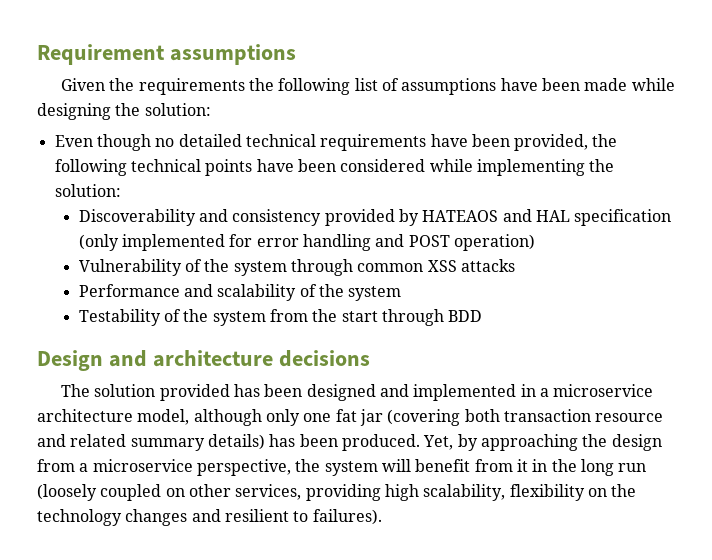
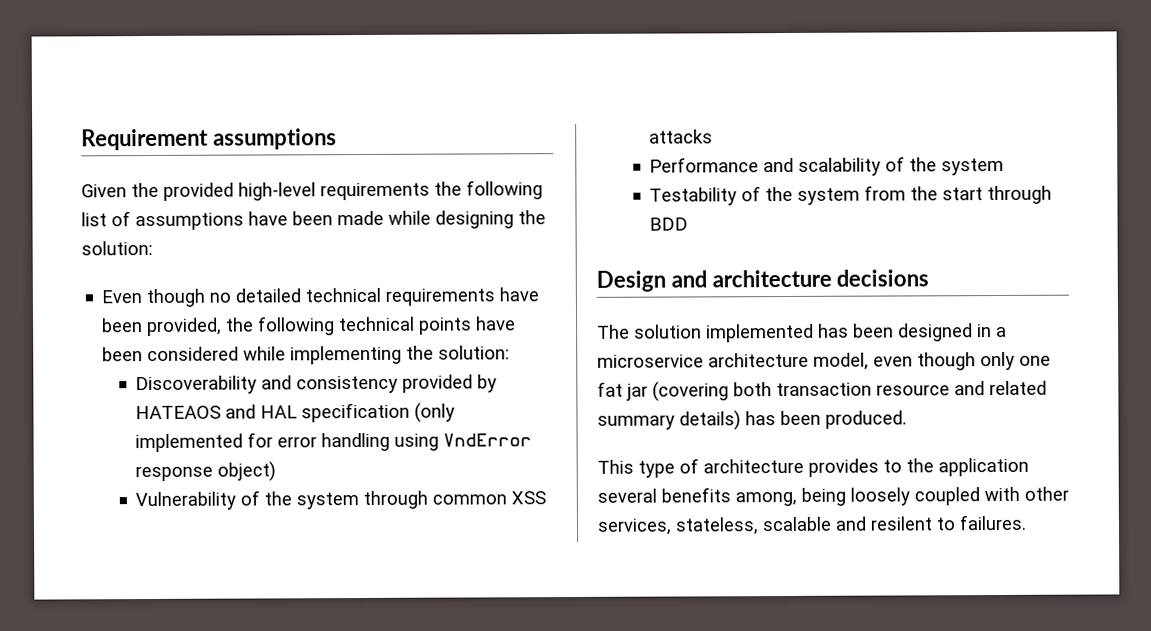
- Given the requirements the following list of assumptions have been made while designing the solution:
+ Given the provided high-level requirements the following list of assumptions have been made while designing the solution:
- Discoverability and consistency provided by HATEAOS and HAL specification (only implemented for error handling and POST operation)
+ Discoverability and consistency provided by HATEAOS and HAL specification (only implemented for error handling using VndError response object)
- The solution provided has been designed and implemented in a microservice architecture model, although only one fat jar (covering both transaction resource and related summary details) has been produced. Yet, by approaching the design from a microservice perspective, the system will benefit from it in the long run (loosely coupled on other services, providing high scalability, flexibility on the technology changes and resilient to failures).
+ The solution implemented has been designed in a microservice architecture model, even though only one fat jar (covering both transaction resource and related summary details) has been produced.
+ This type of architecture provides to the application several benefits among, being loosely coupled with other services, stateless, scalable and resilent to failures.

